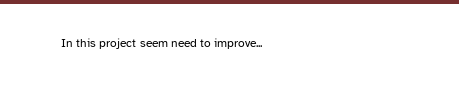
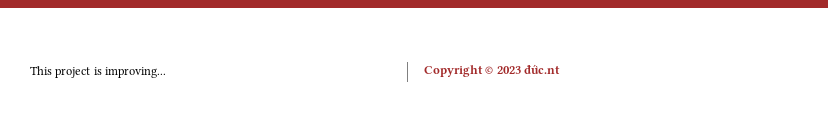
- In this project seem need to improve...
+ This project is improving...
+ Copyright © 2023 đức.nt

